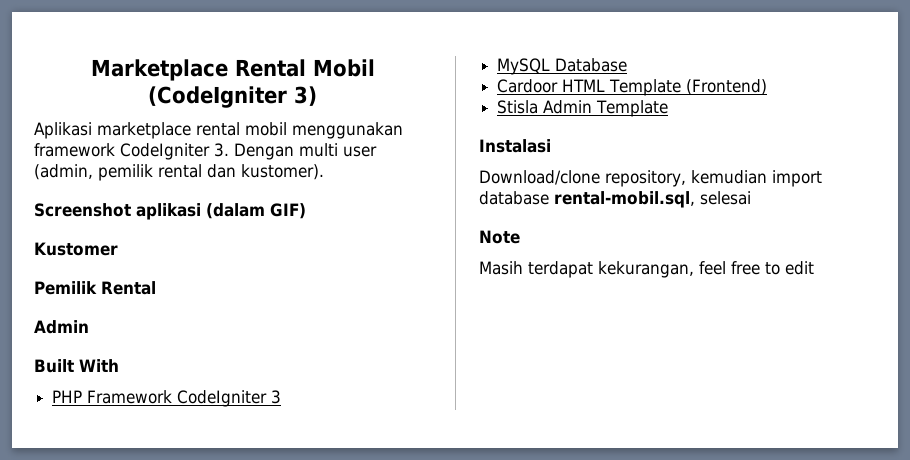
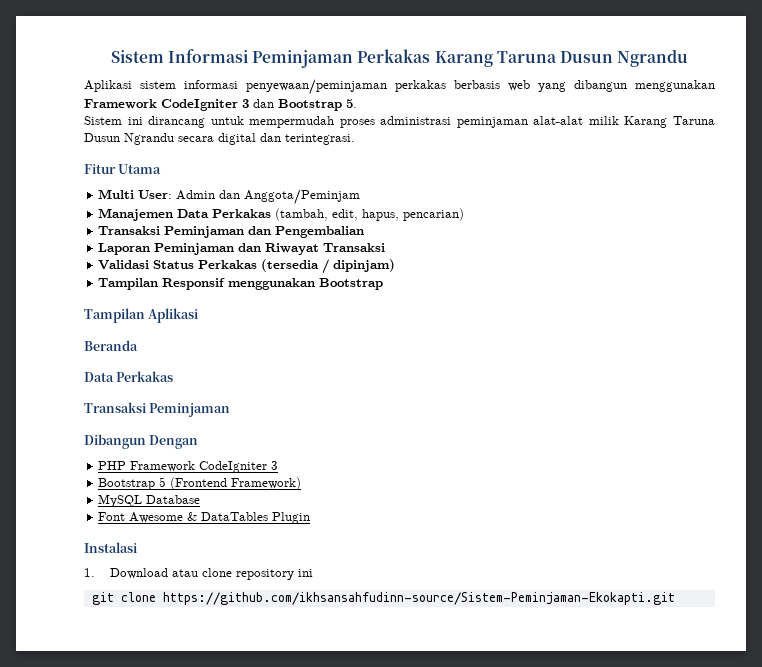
- Marketplace Rental Mobil (CodeIgniter 3)
- Aplikasi marketplace rental mobil menggunakan framework CodeIgniter 3. Dengan multi user (admin, pemilik rental dan kustomer).
- Screenshot aplikasi (dalam GIF)
- Kustomer
- Pemilik Rental
- Admin
- Built With
+ Sistem Informasi Peminjaman Perkakas Karang Taruna Dusun Ngrandu
+ Aplikasi sistem informasi penyewaan/peminjaman perkakas berbasis web yang dibangun menggunakan Framework CodeIgniter 3 dan Bootstrap 5.
+ Sistem ini dirancang untuk mempermudah proses administrasi peminjaman alat-alat milik Karang Taruna Dusun Ngrandu secara digital dan terintegrasi.
+ Fitur Utama
+ Multi User: Admin dan Anggota/Peminjam
+ Manajemen Data Perkakas (tambah, edit, hapus, pencarian)
+ Transaksi Peminjaman dan Pengembalian
+ Laporan Peminjaman dan Riwayat Transaksi
+ Validasi Status Perkakas (tersedia / dipinjam)
+ Tampilan Responsif menggunakan Bootstrap
+ Tampilan Aplikasi
+ Beranda
+ Data Perkakas
+ Transaksi Peminjaman
+ Dibangun Dengan
  PHP Framework CodeIgniter 3
+ Bootstrap 5 (Frontend Framework)
  MySQL Database
- Cardoor HTML Template (Frontend)
- Stisla Admin Template
+ Font Awesome & DataTables Plugin
  Instalasi
- Download/clone repository, kemudian import database rental-mobil.sql, selesai
- Note
- Masih terdapat kekurangan, feel free to edit
+ 1. Download atau clone repository ini
+ git clone https://github.com/ikhsansahfudinn-source/Sistem-Peminjaman-Ekokapti.git

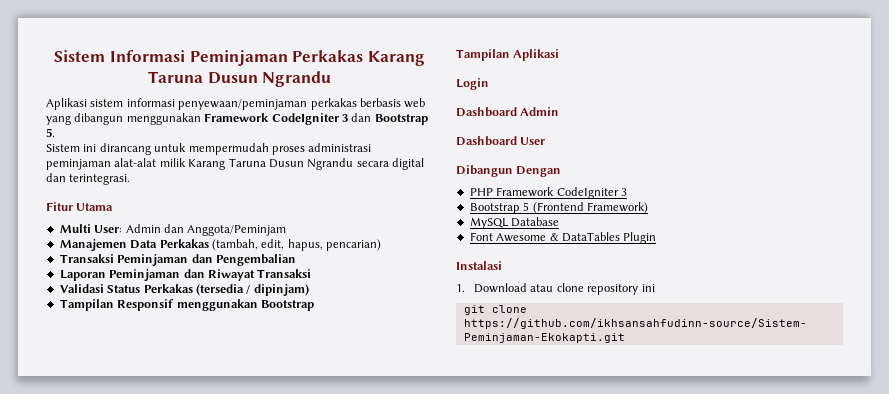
- Beranda
- Data Perkakas
- Transaksi Peminjaman
+ Login
+ Dashboard Admin
+ Dashboard User

